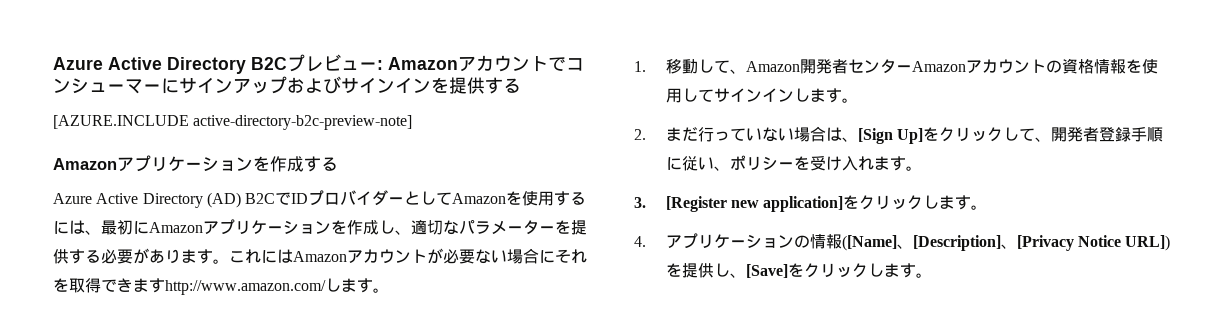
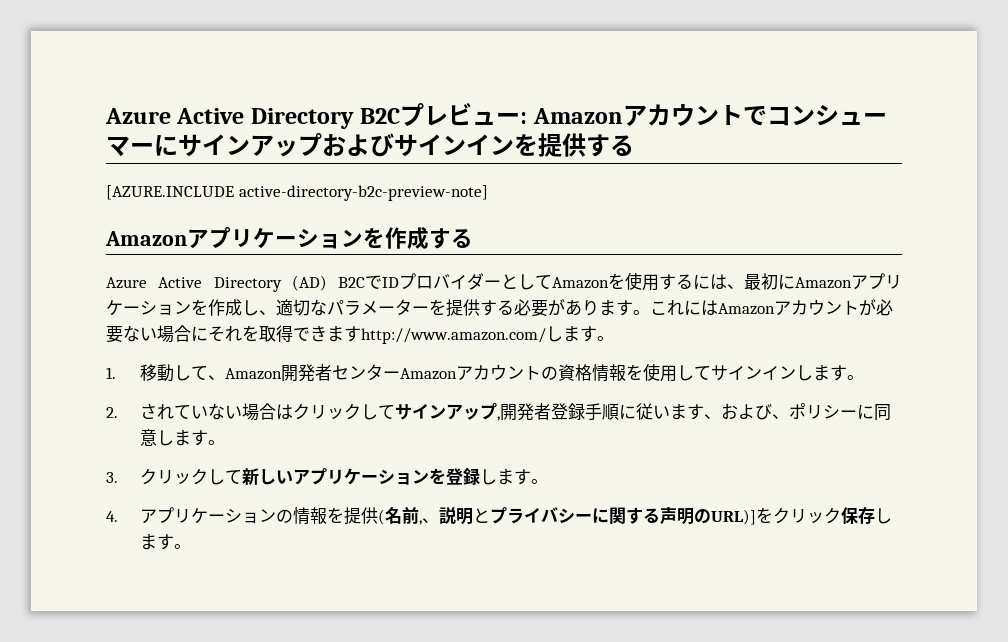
- 2.まだ行っていない場合は、[Sign Up]をクリックして、開発者登録手順に従い、ポリシーを受け入れます。
- 3. [Register new application]をクリックします。
+ 2.されていない場合はクリックしてサインアップ,開発者登録手順に従います、および、ポリシーに同意します。
+ 3.クリックして新しいアプリケーションを登録します。
- 4.アプリケーションの情報([Name]、[Description]、[Privacy Notice URL])を提供し、[Save]をクリックします。
+ 4.アプリケーションの情報を提供(名前,、説明とプライバシーに関する声明のURL)]をクリック保存します。

